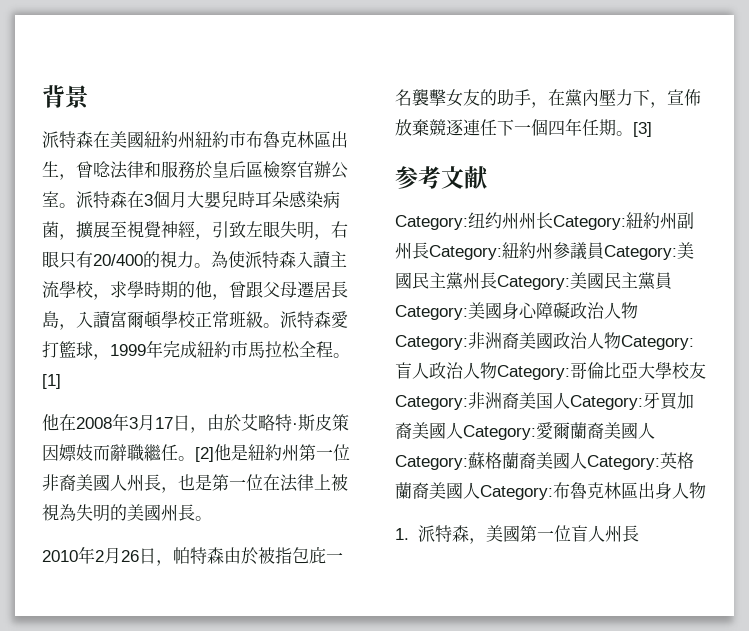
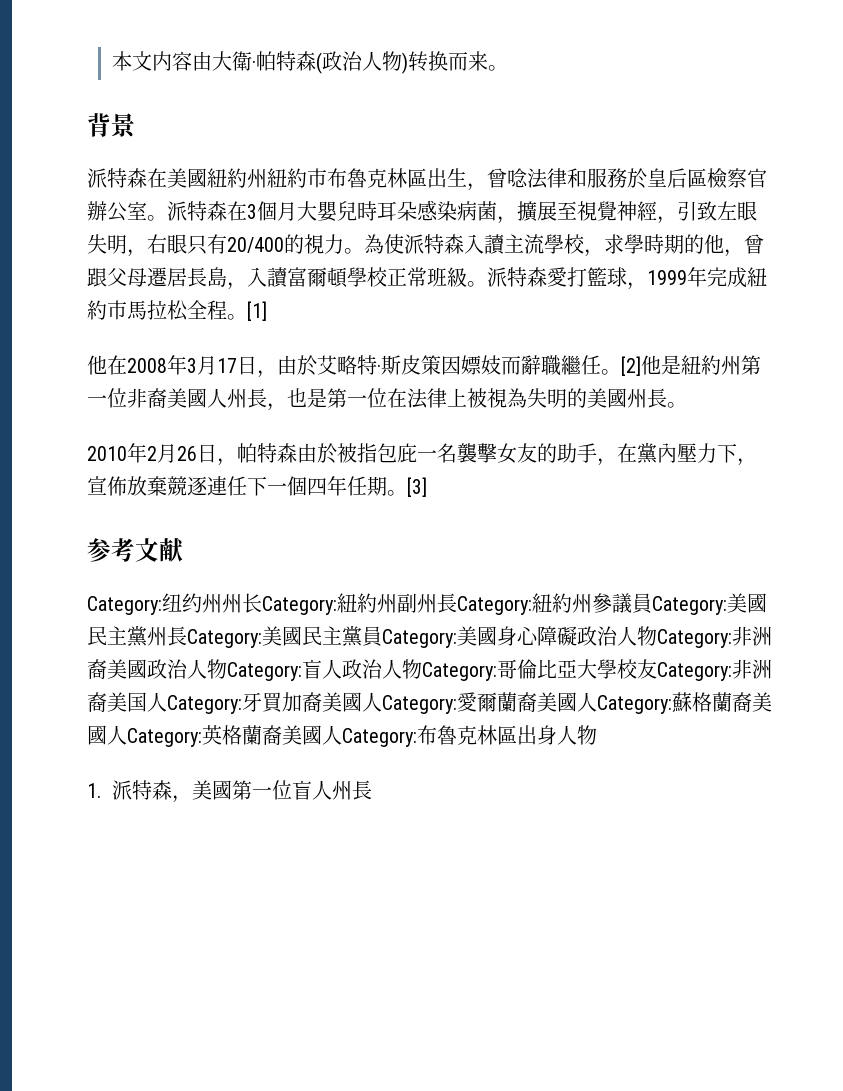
+ 本文内容由大衛·帕特森(政治人物)转换而来。

